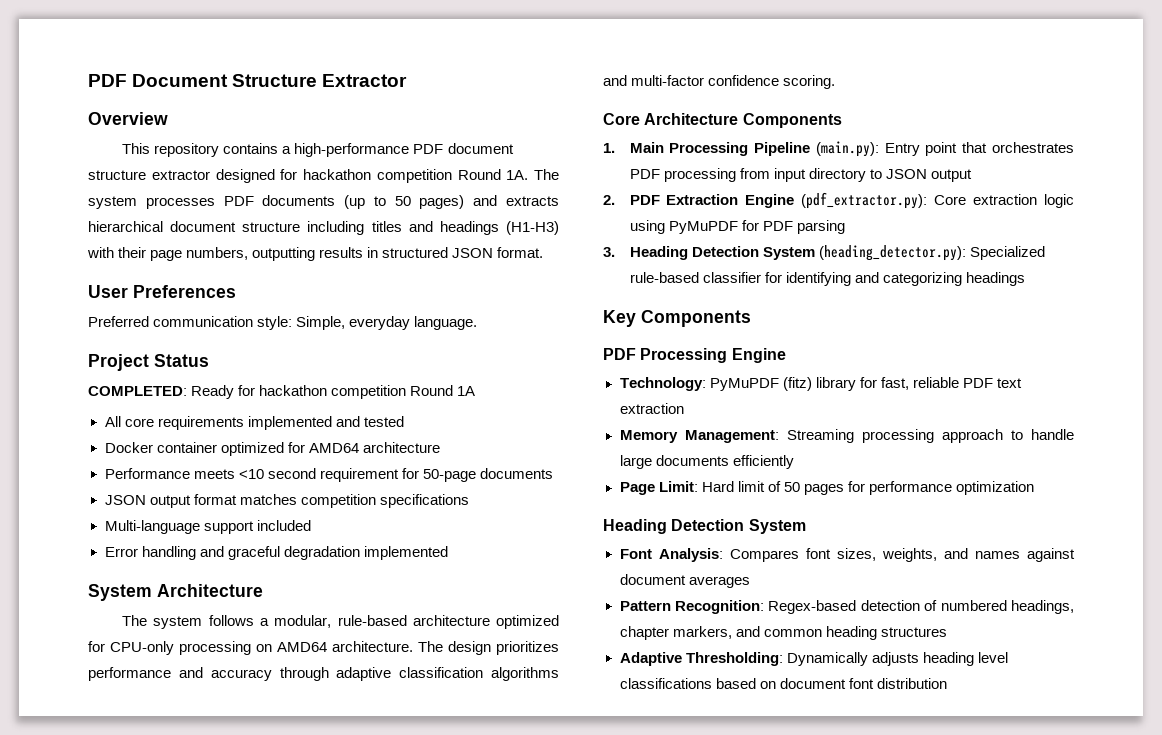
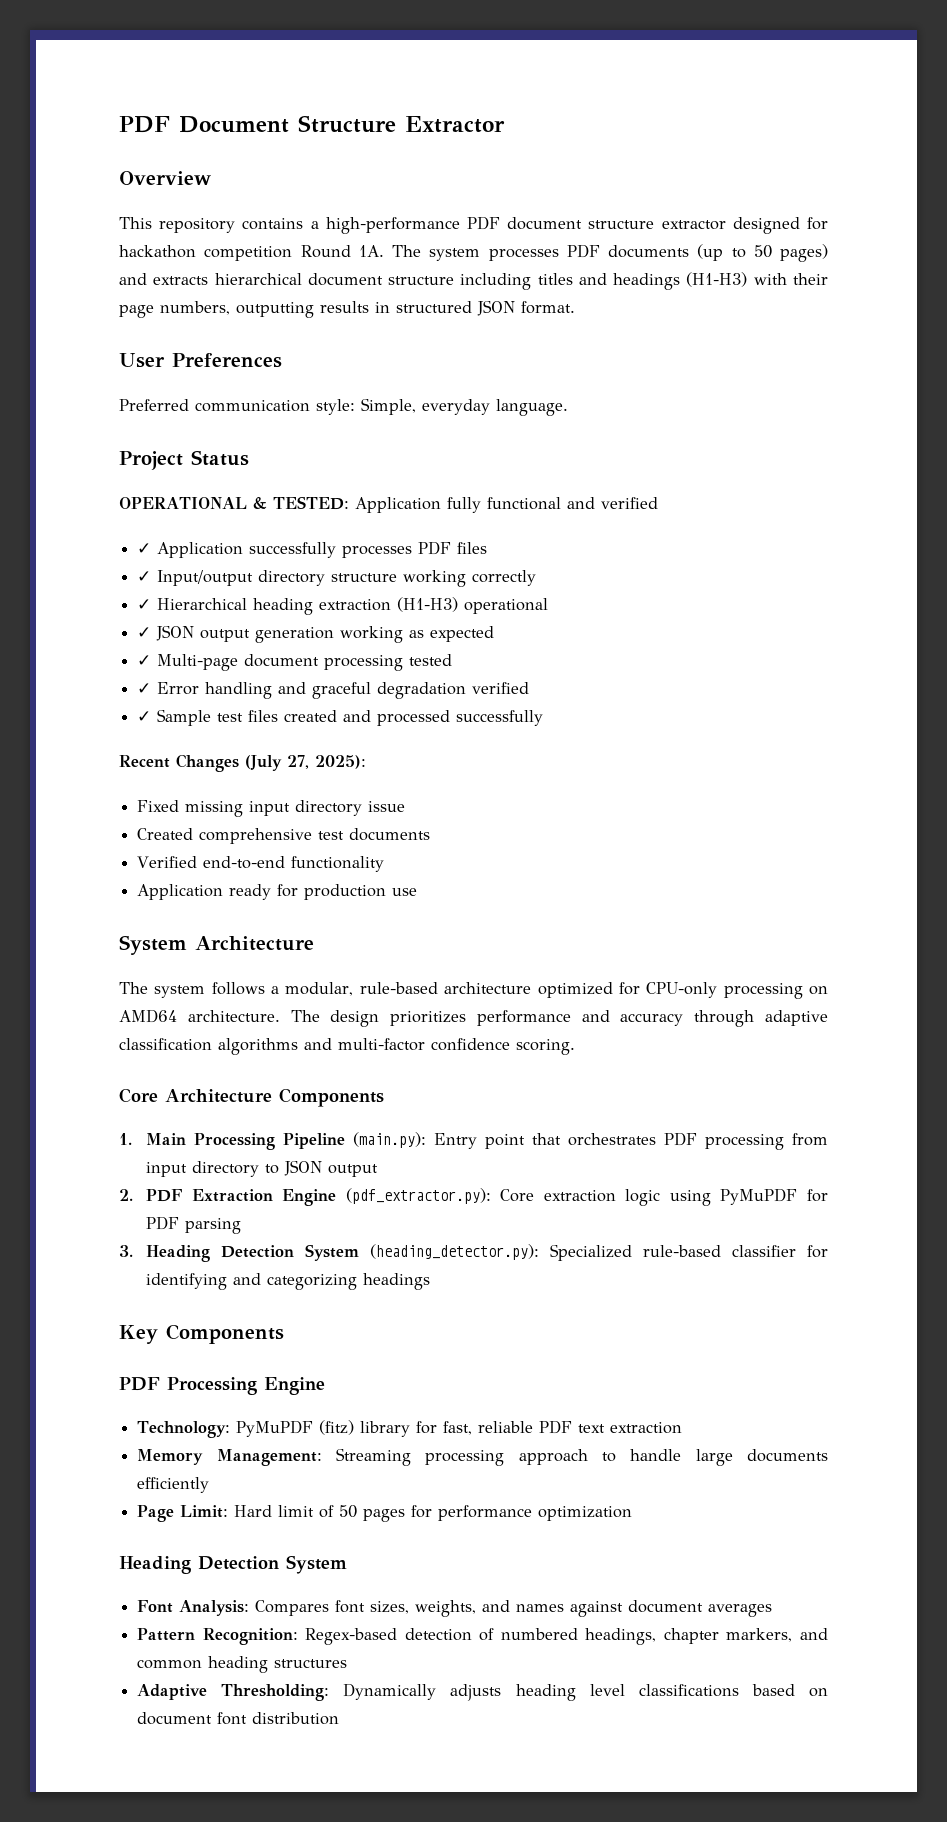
- COMPLETED: Ready for hackathon competition Round 1A
- All core requirements implemented and tested
- Docker container optimized for AMD64 architecture
- Performance meets <10 second requirement for 50-page documents
- JSON output format matches competition specifications
- Multi-language support included
- Error handling and graceful degradation implemented
+ OPERATIONAL & TESTED: Application fully functional and verified
+ ✓ Application successfully processes PDF files
+ ✓ Input/output directory structure working correctly
+ ✓ Hierarchical heading extraction (H1-H3) operational
+ ✓ JSON output generation working as expected
+ ✓ Multi-page document processing tested
+ ✓ Error handling and graceful degradation verified
+ ✓ Sample test files created and processed successfully
+ Recent Changes (July 27, 2025):
+ Fixed missing input directory issue
+ Created comprehensive test documents
+ Verified end-to-end functionality
+ Application ready for production use

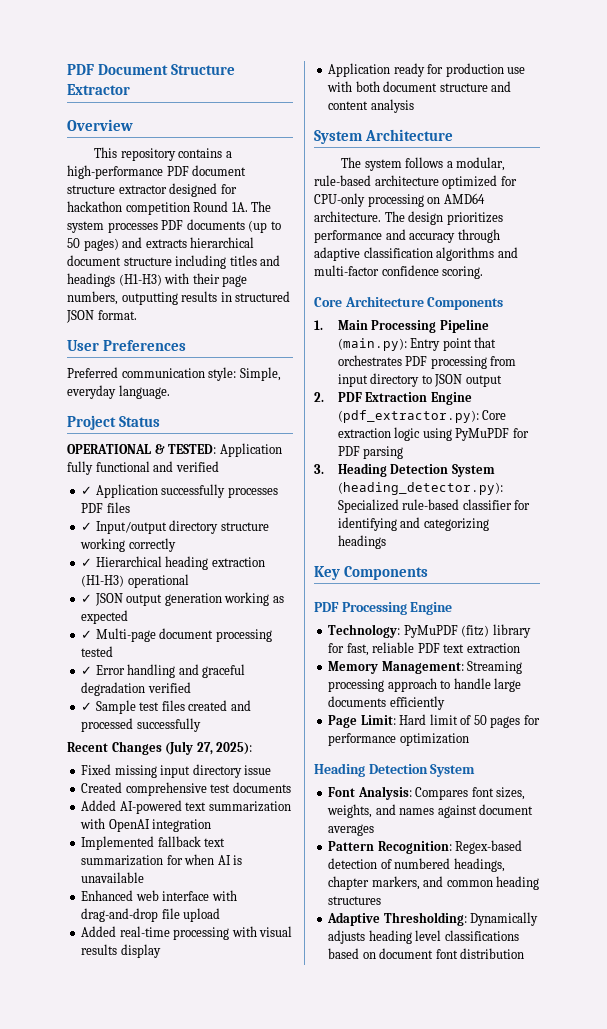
- Verified end-to-end functionality
+ Added AI-powered text summarization with OpenAI integration
+ Implemented fallback text summarization for when AI is unavailable
+ Enhanced web interface with drag-and-drop file upload
+ Added real-time processing with visual results display
- Application ready for production use
+ Application ready for production use with both document structure and content analysis

